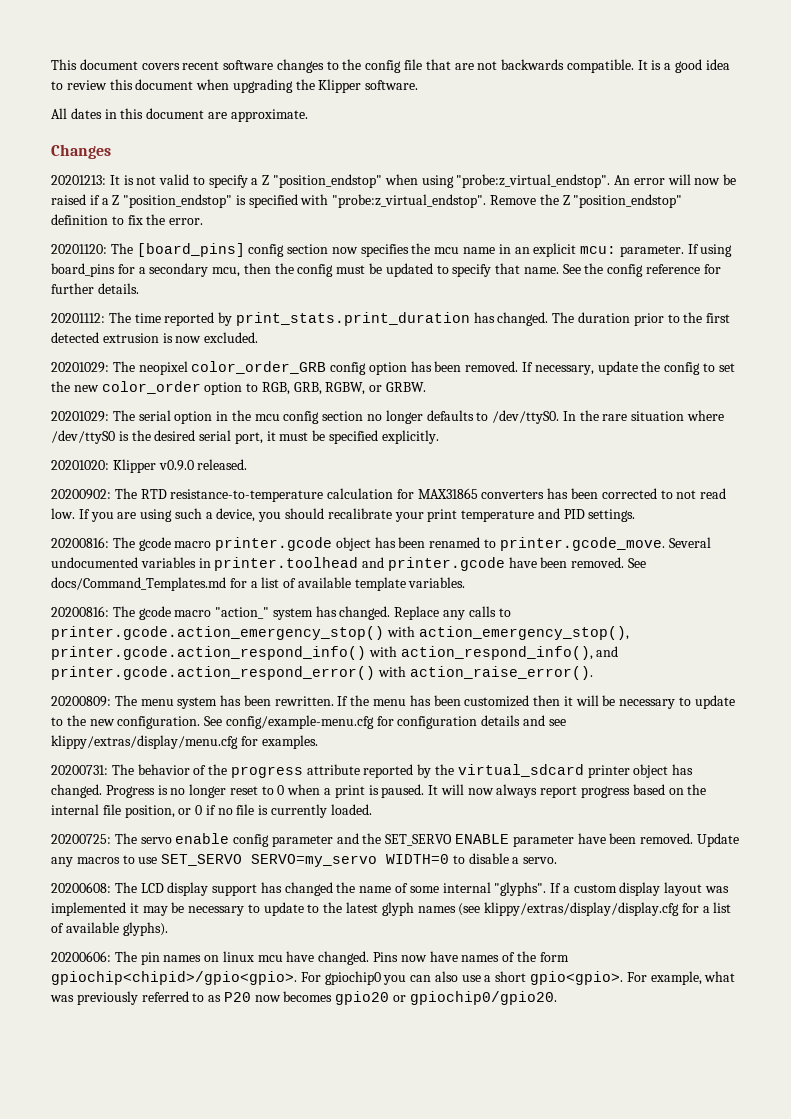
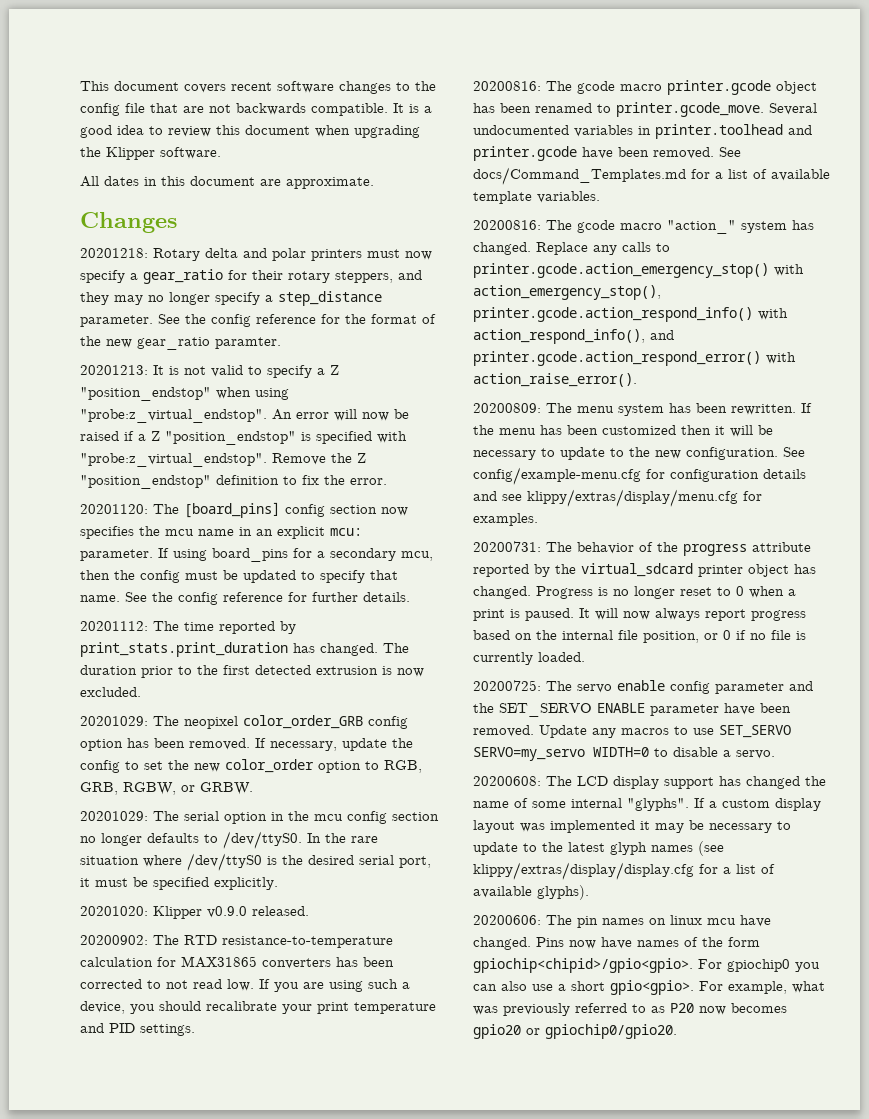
+ 20201218: Rotary delta and polar printers must now specify a gear_ratio for their rotary steppers, and they may no longer specify a step_distance parameter. See the config reference for the format of the new gear_ratio paramter.

